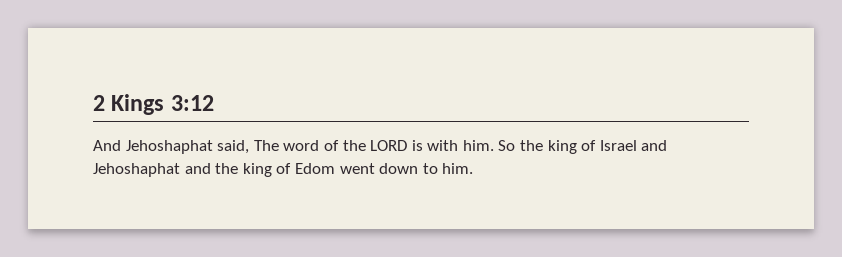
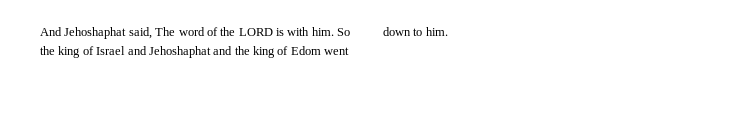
- 2 Kings 3:12

